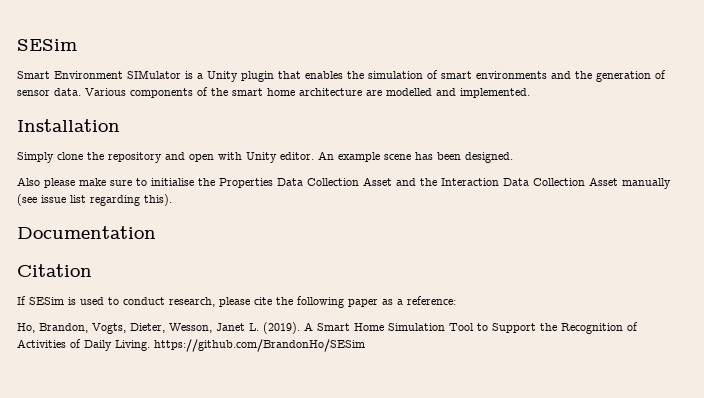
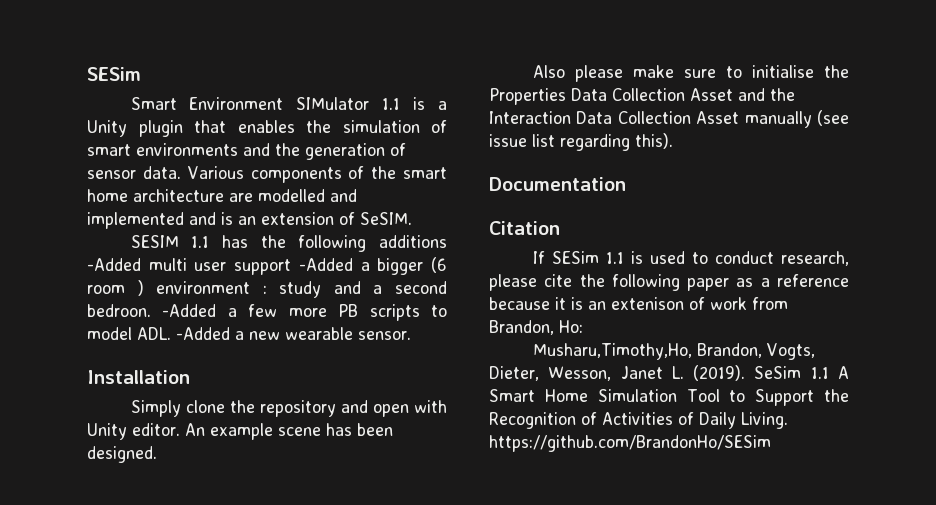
- Smart Environment SIMulator is a Unity plugin that enables the simulation of smart environments and the generation of sensor data.
+ Smart Environment SIMulator 1.1 is a Unity plugin that enables the simulation of smart environments and the generation of sensor data.
- Various components of the smart home architecture are modelled and implemented.
+ Various components of the smart home architecture are modelled and implemented and is an extension of SeSIM.
+ SESIM 1.1 has the following additions -Added multi user support -Added a bigger (6 room ) environment : study and a second bedroon. -Added a few more PB scripts to model ADL. -Added a new wearable sensor.
- If SESim is used to conduct research, please cite the following paper as a reference:
- Ho, Brandon, Vogts, Dieter, Wesson, Janet L. (2019).
+ If SESim 1.1 is used to conduct research, please cite the following paper as a reference because it is an extenison of work from Brandon, Ho:
+ Musharu,Timothy,Ho, Brandon, Vogts, Dieter, Wesson, Janet L. (2019).
- A Smart Home Simulation Tool to Support the Recognition of Activities of Daily Living. https://github.com/BrandonHo/SESim
+ SeSim 1.1 A Smart Home Simulation Tool to Support the Recognition of Activities of Daily Living. https://github.com/BrandonHo/SESim

